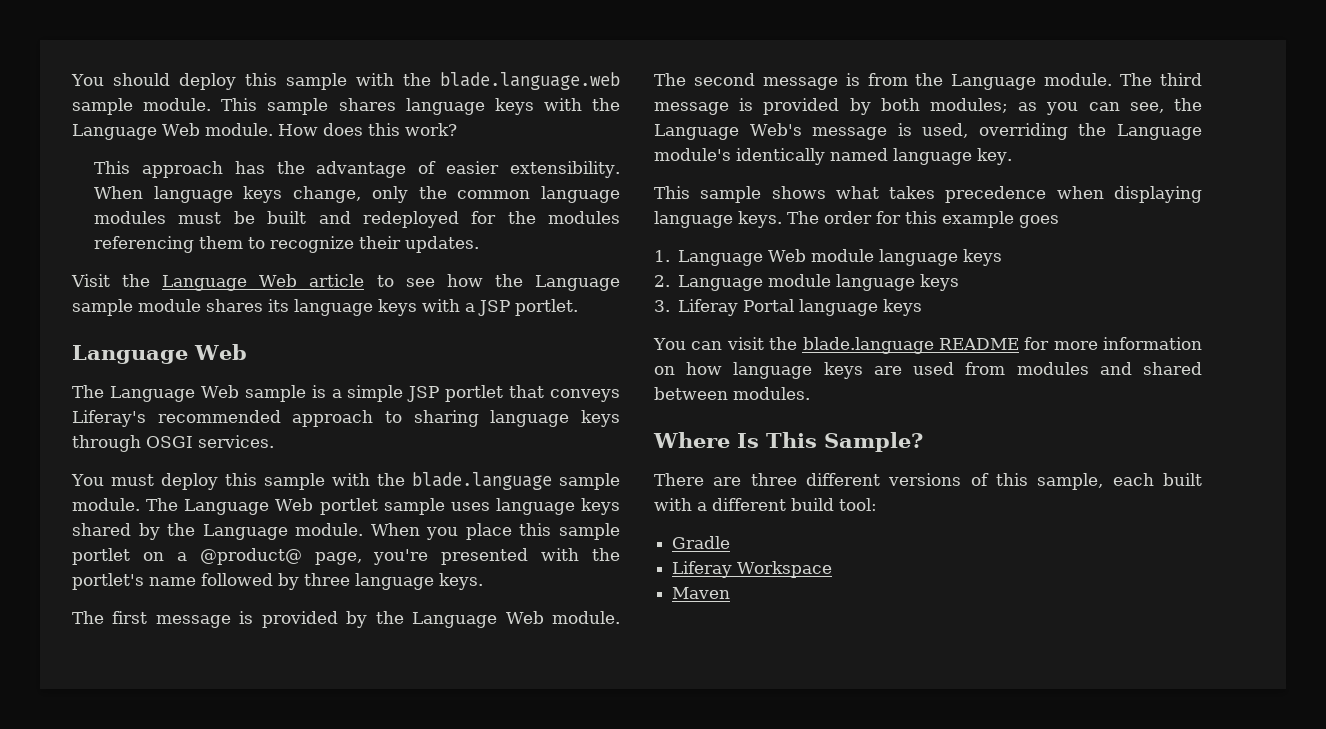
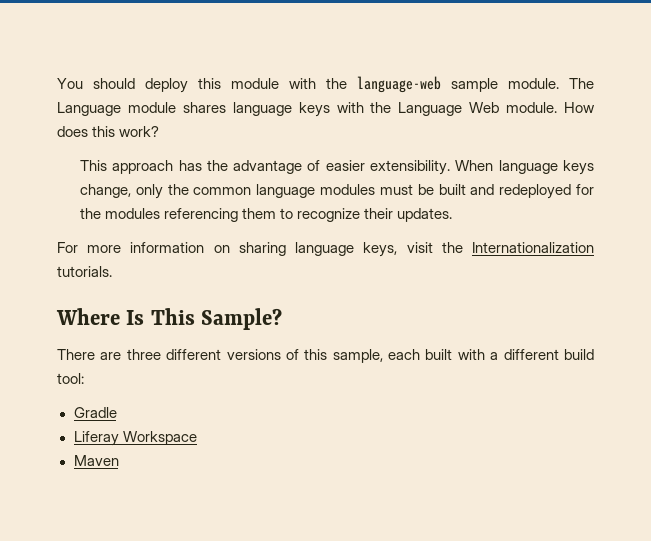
- You should deploy this sample with the blade.language.web sample module. This sample shares language keys with the Language Web module.
+ You should deploy this module with the language-web sample module. The Language module shares language keys with the Language Web module.
- Visit the Language Web article to see how the Language sample module shares its language keys with a JSP portlet.
- Language Web
- The Language Web sample is a simple JSP portlet that conveys Liferay's recommended approach to sharing language keys through OSGI services.
- You must deploy this sample with the blade.language sample module. The Language Web portlet sample uses language keys shared by the Language module. When you place this sample portlet on a @product@ page, you're presented with the portlet's name followed by three language keys.
- The first message is provided by the Language Web module. The second message is from the Language module. The third message is provided by both modules; as you can see, the Language Web's message is used, overriding the Language module's identically named language key.
- This sample shows what takes precedence when displaying language keys. The order for this example goes
- 1. Language Web module language keys
- 2. Language module language keys
- 3. Liferay Portal language keys
- You can visit the blade.language README for more information on how language keys are used from modules and shared between modules.
+ For more information on sharing language keys, visit the Internationalization tutorials.

